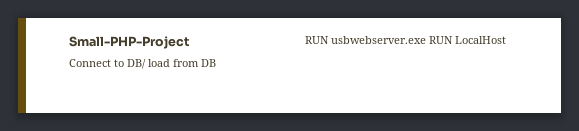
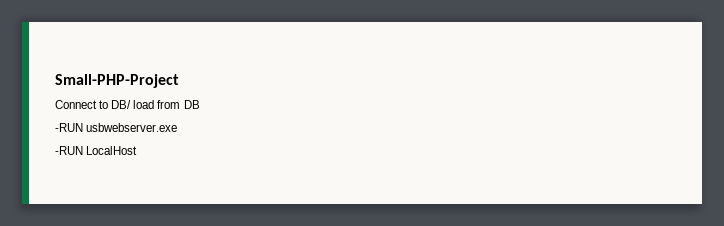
- RUN usbwebserver.exe RUN LocalHost
+ -RUN usbwebserver.exe
+ -RUN LocalHost

